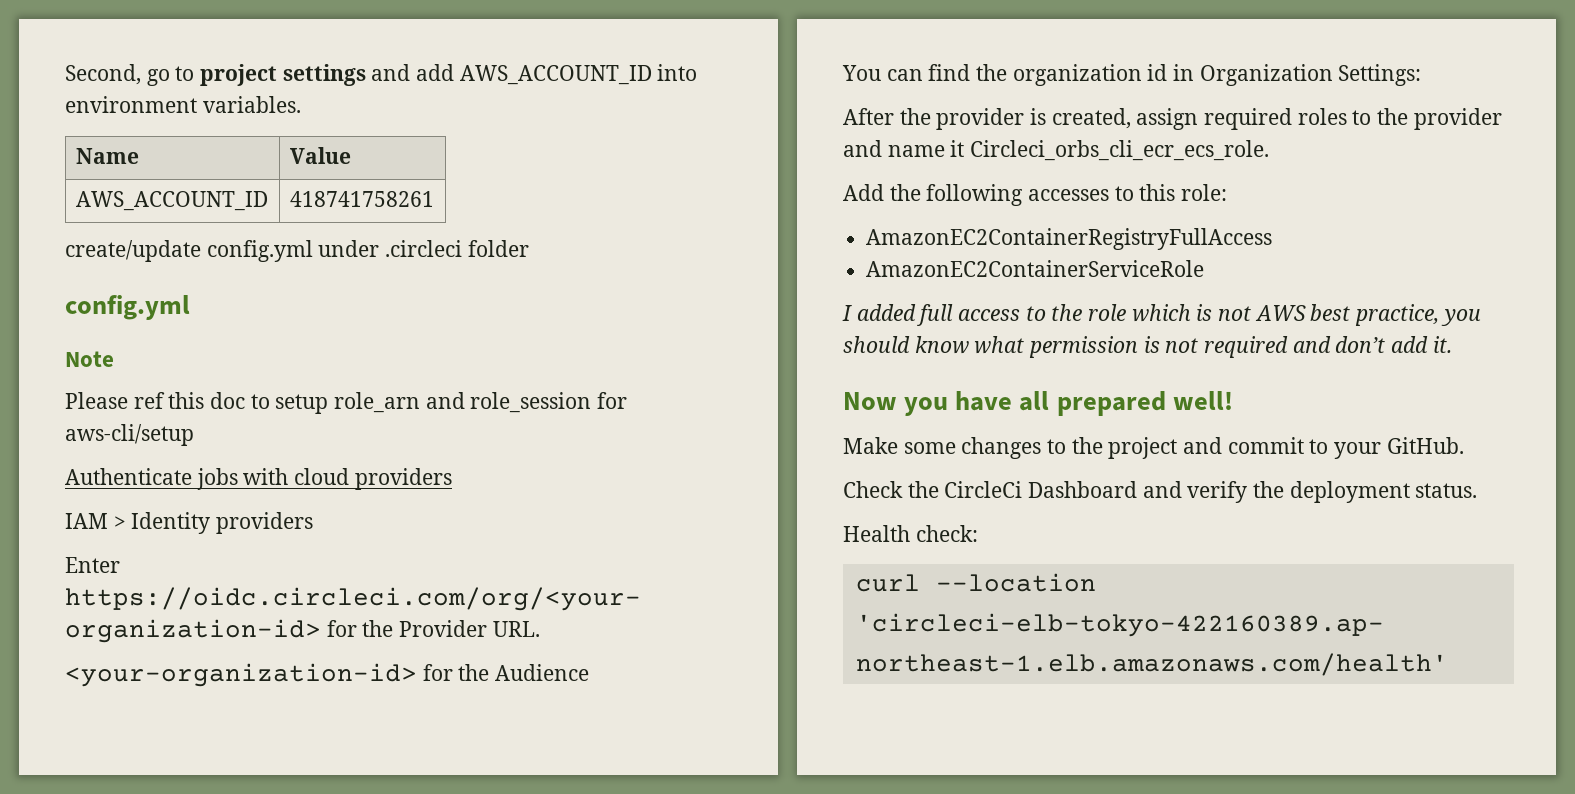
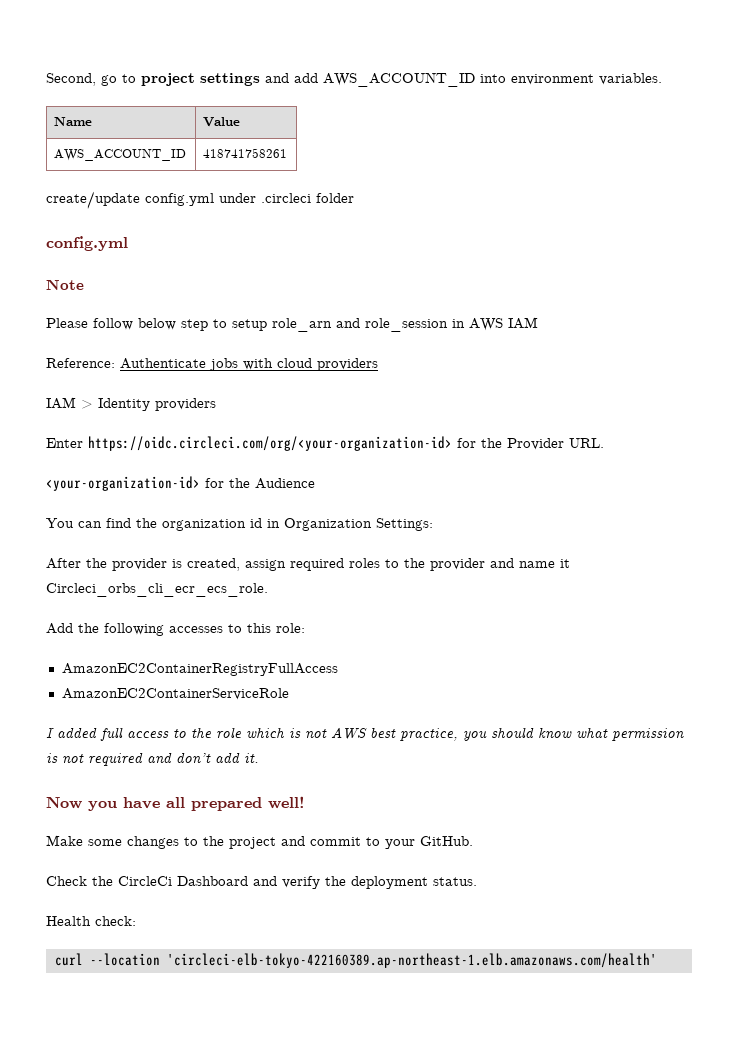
- Please ref this doc to setup role_arn and role_session for aws-cli/setup
- Authenticate jobs with cloud providers
+ Please follow below step to setup role_arn and role_session in AWS IAM
+ Reference: Authenticate jobs with cloud providers

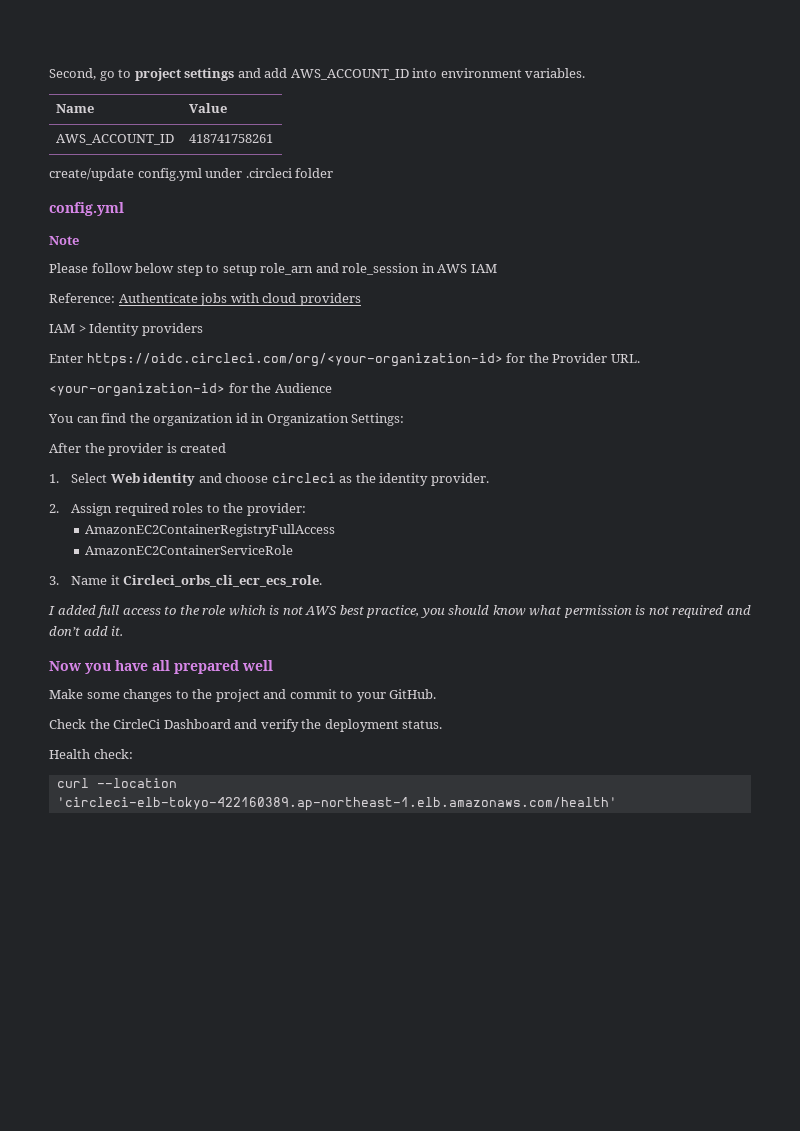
- After the provider is created, assign required roles to the provider and name it Circleci_orbs_cli_ecr_ecs_role.
- Add the following accesses to this role:
+ After the provider is created
+ 1. Select Web identity and choose circleci as the identity provider.
+ 2. Assign required roles to the provider:
  AmazonEC2ContainerRegistryFullAccess
  AmazonEC2ContainerServiceRole
+ 3. Name it Circleci_orbs_cli_ecr_ecs_role.
- Now you have all prepared well!
+ Now you have all prepared well

